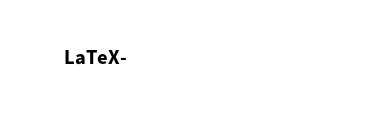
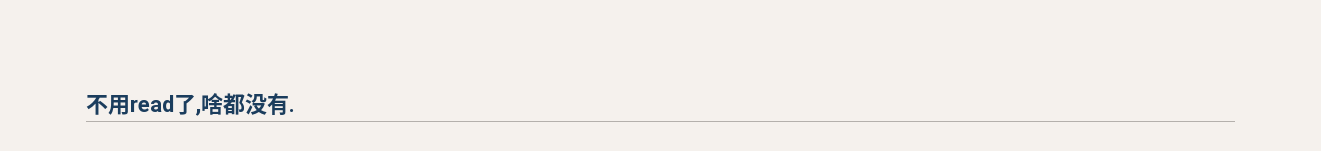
- LaTeX-
+ 不用read了,啥都没有.

